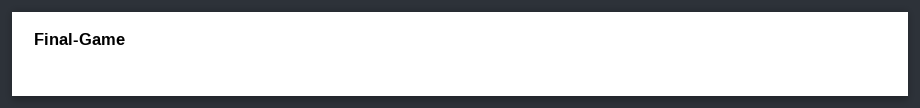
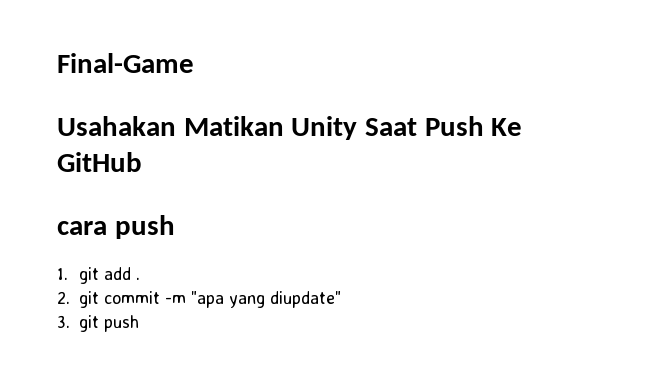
+ Usahakan Matikan Unity Saat Push Ke GitHub
+ cara push
+ 1. git add .
+ 2. git commit -m "apa yang diupdate"
+ 3. git push

